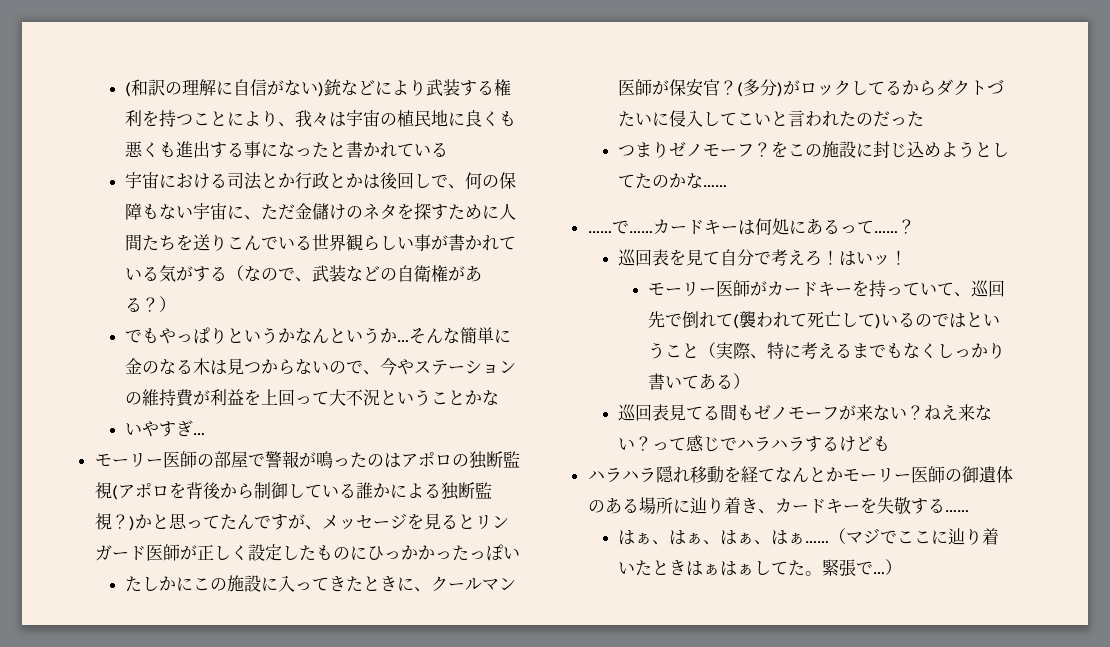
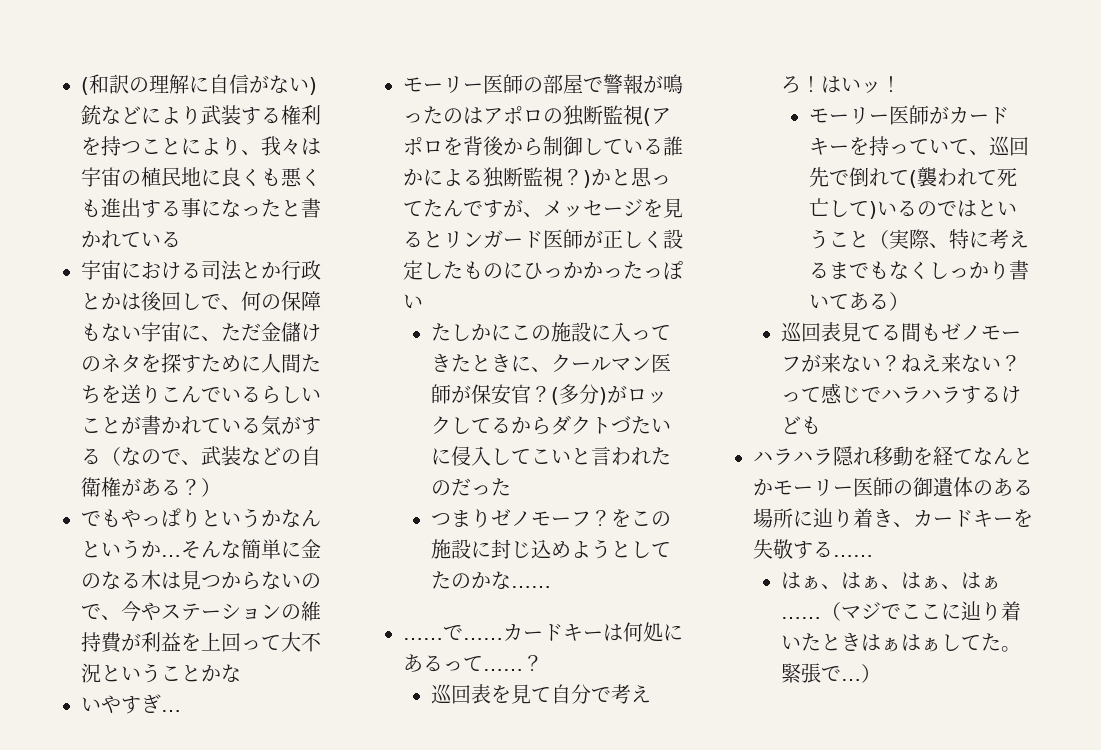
- 宇宙における司法とか行政とかは後回しで、何の保障もない宇宙に、ただ金儲けのネタを探すために人間たちを送りこんでいる世界観らしい事が書かれている気がする（なので、武装などの自衛権がある？）
+ 宇宙における司法とか行政とかは後回しで、何の保障もない宇宙に、ただ金儲けのネタを探すために人間たちを送りこんでいるらしいことが書かれている気がする（なので、武装などの自衛権がある？）

